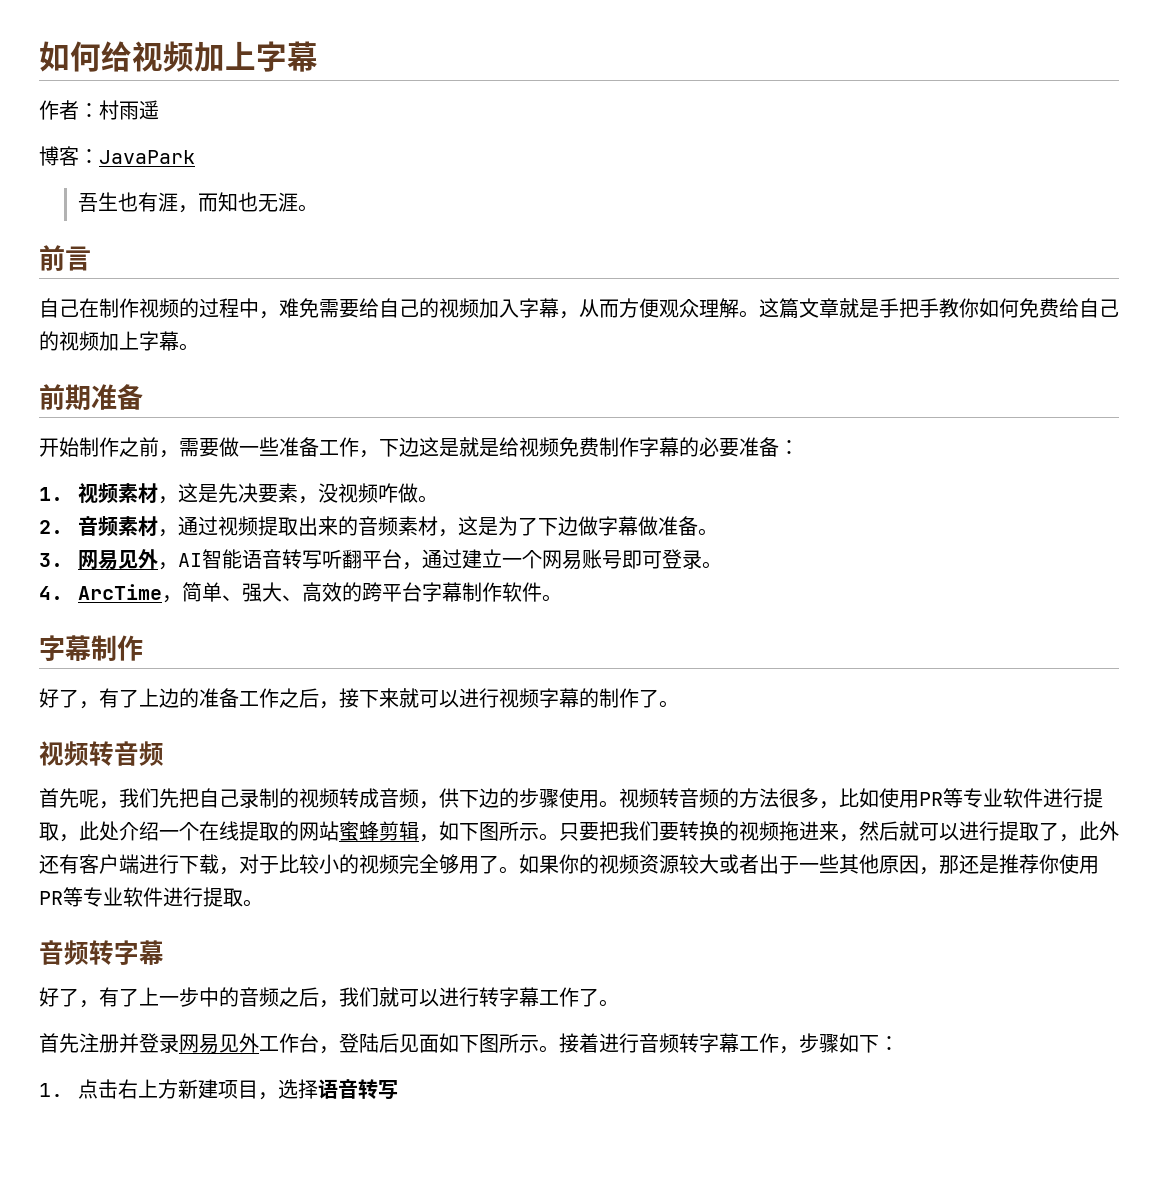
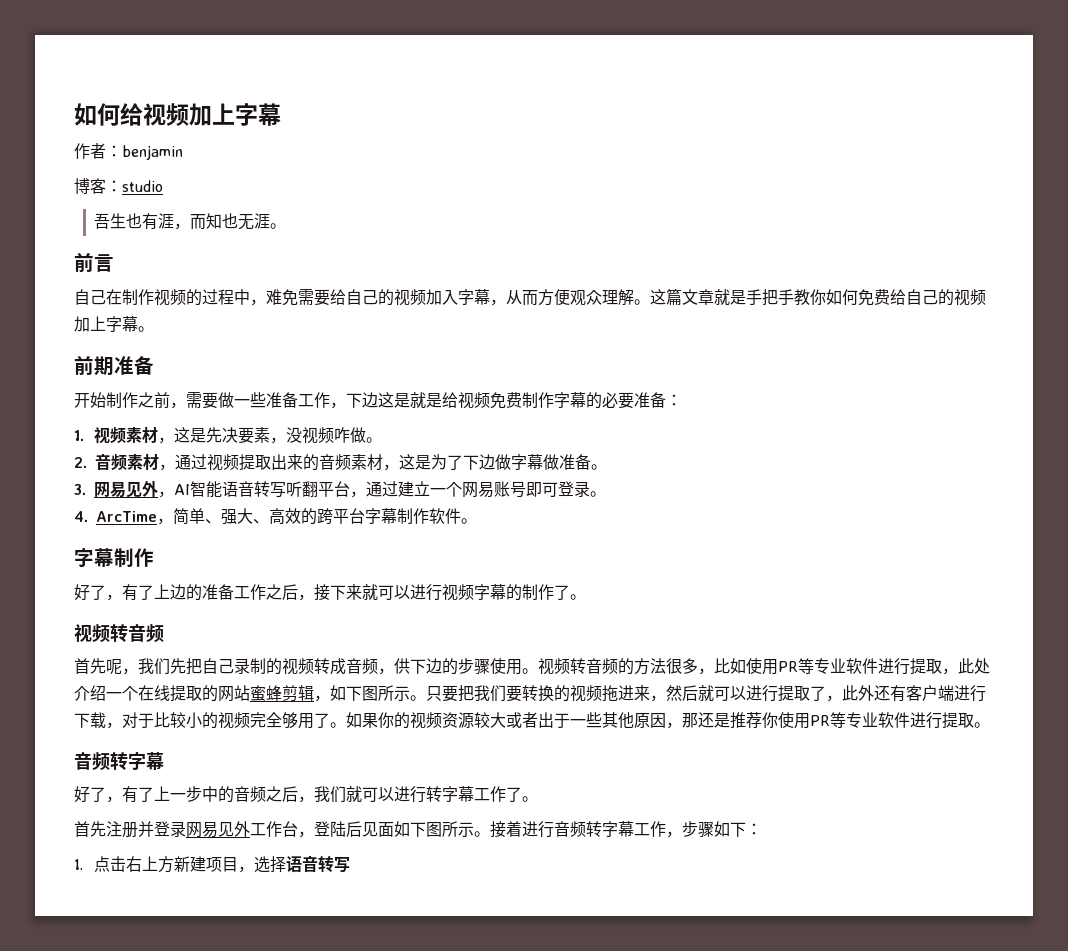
- 作者：村雨遥
+ 作者：benjamin
- 博客：JavaPark
+ 博客：studio

